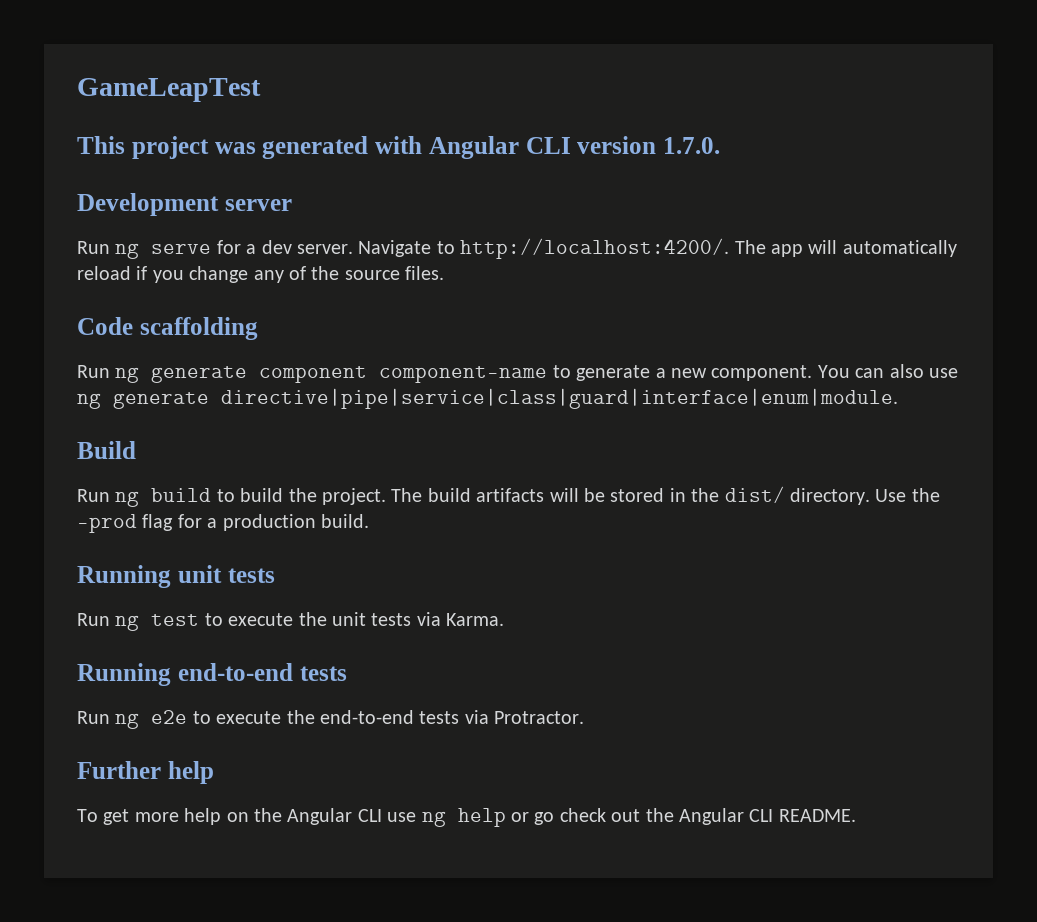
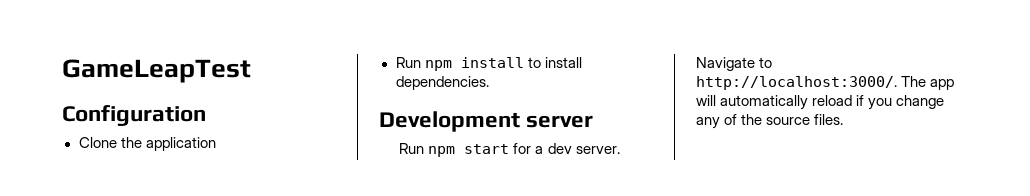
- This project was generated with Angular CLI version 1.7.0.
+ Configuration
+ Clone the application
+ Run npm install to install dependencies.
- Run ng serve for a dev server.
+ Run npm start for a dev server.
- Navigate to http://localhost:4200/.
+ Navigate to http://localhost:3000/.
- Code scaffolding
- Run ng generate component component-name to generate a new component. You can also use ng generate directive|pipe|service|class|guard|interface|enum|module.
- Build
- Run ng build to build the project. The build artifacts will be stored in the dist/ directory. Use the -prod flag for a production build.
- Running unit tests
- Run ng test to execute the unit tests via Karma.
- Running end-to-end tests
- Run ng e2e to execute the end-to-end tests via Protractor.
- Further help
- To get more help on the Angular CLI use ng help or go check out the Angular CLI README.

